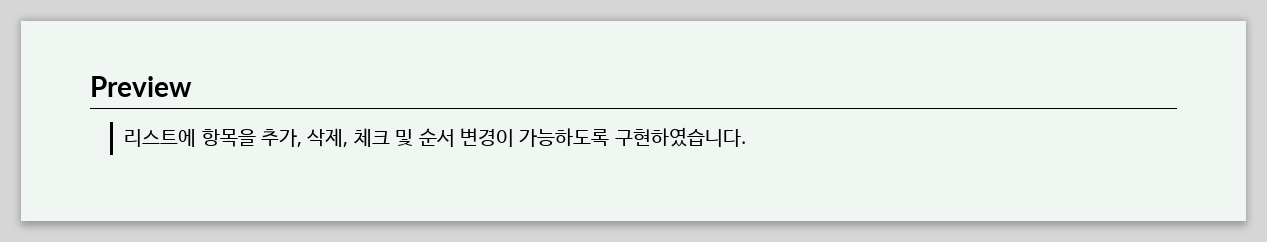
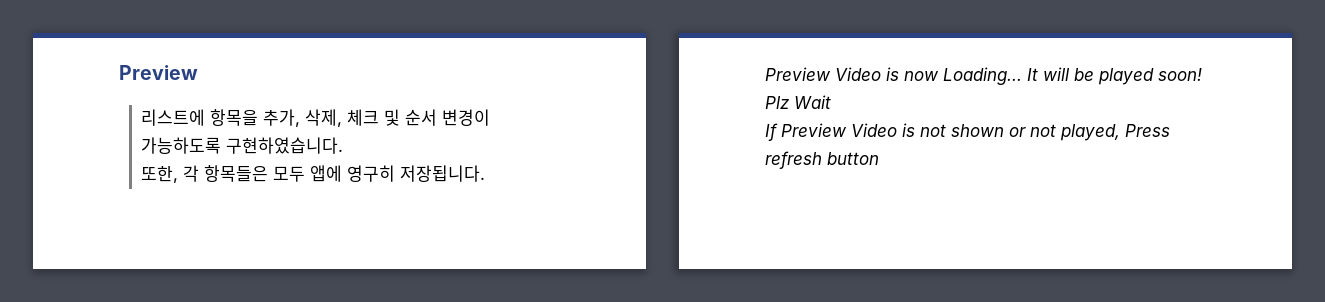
+ 또한, 각 항목들은 모두 앱에 영구히 저장됩니다.
+ Preview Video is now Loading... It will be played soon! Plz Wait
+ If Preview Video is not shown or not played, Press refresh button

